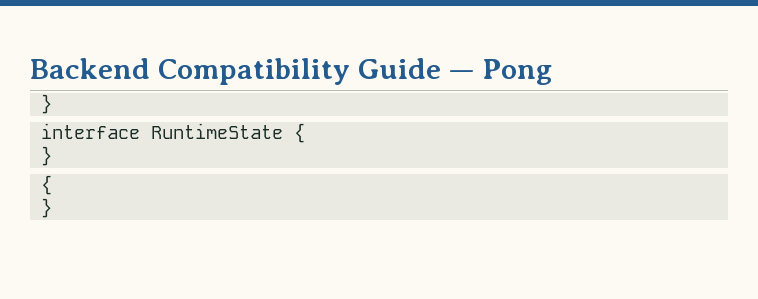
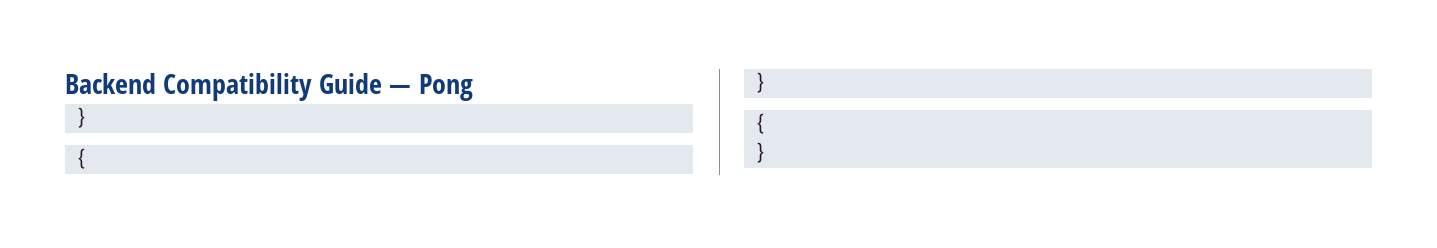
  Backend Compatibility Guide — Pong
  }
- interface RuntimeState {
+ {

